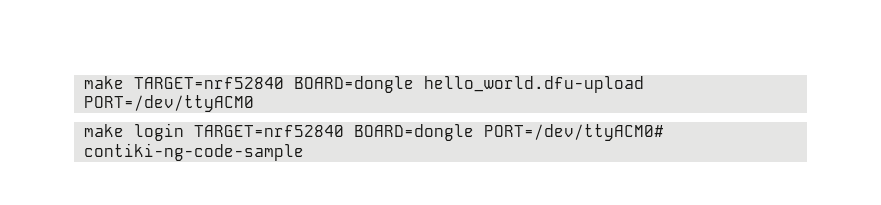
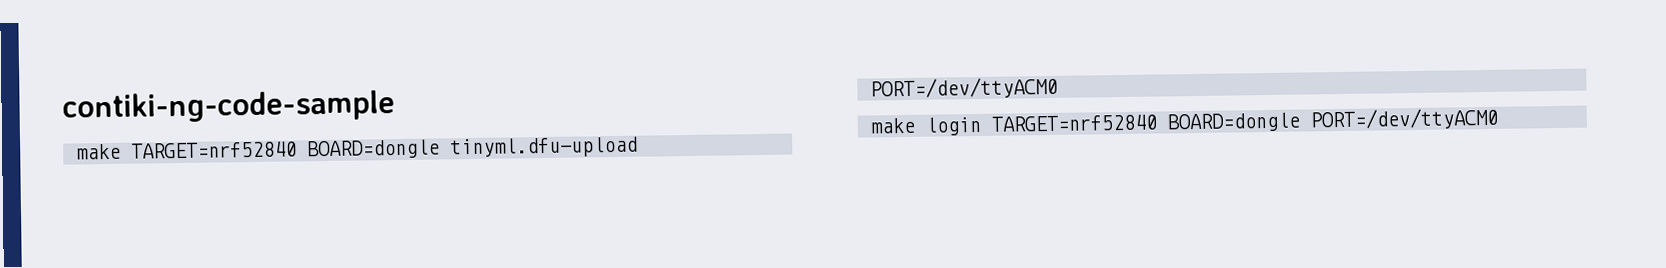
+ contiki-ng-code-sample
- make TARGET=nrf52840 BOARD=dongle hello_world.dfu-upload PORT=/dev/ttyACM0
+ make TARGET=nrf52840 BOARD=dongle tinyml.dfu-upload PORT=/dev/ttyACM0
- make login TARGET=nrf52840 BOARD=dongle PORT=/dev/ttyACM0# contiki-ng-code-sample
+ make login TARGET=nrf52840 BOARD=dongle PORT=/dev/ttyACM0

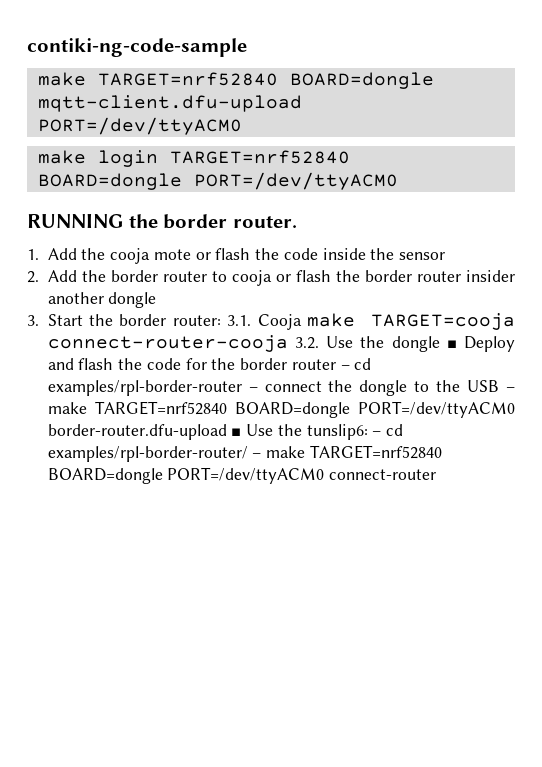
- make TARGET=nrf52840 BOARD=dongle tinyml.dfu-upload PORT=/dev/ttyACM0
+ make TARGET=nrf52840 BOARD=dongle mqtt-client.dfu-upload PORT=/dev/ttyACM0
+ RUNNING the border router.
+ 1. Add the cooja mote or flash the code inside the sensor
+ 2. Add the border router to cooja or flash the border router insider another dongle
+ 3. Start the border router: 3.1. Cooja make TARGET=cooja connect-router-cooja 3.2. Use the dongle ■ Deploy and flash the code for the border router – cd examples/rpl-border-router – connect the dongle to the USB – make TARGET=nrf52840 BOARD=dongle PORT=/dev/ttyACM0 border-router.dfu-upload ■ Use the tunslip6: – cd examples/rpl-border-router/ – make TARGET=nrf52840 BOARD=dongle PORT=/dev/ttyACM0 connect-router

